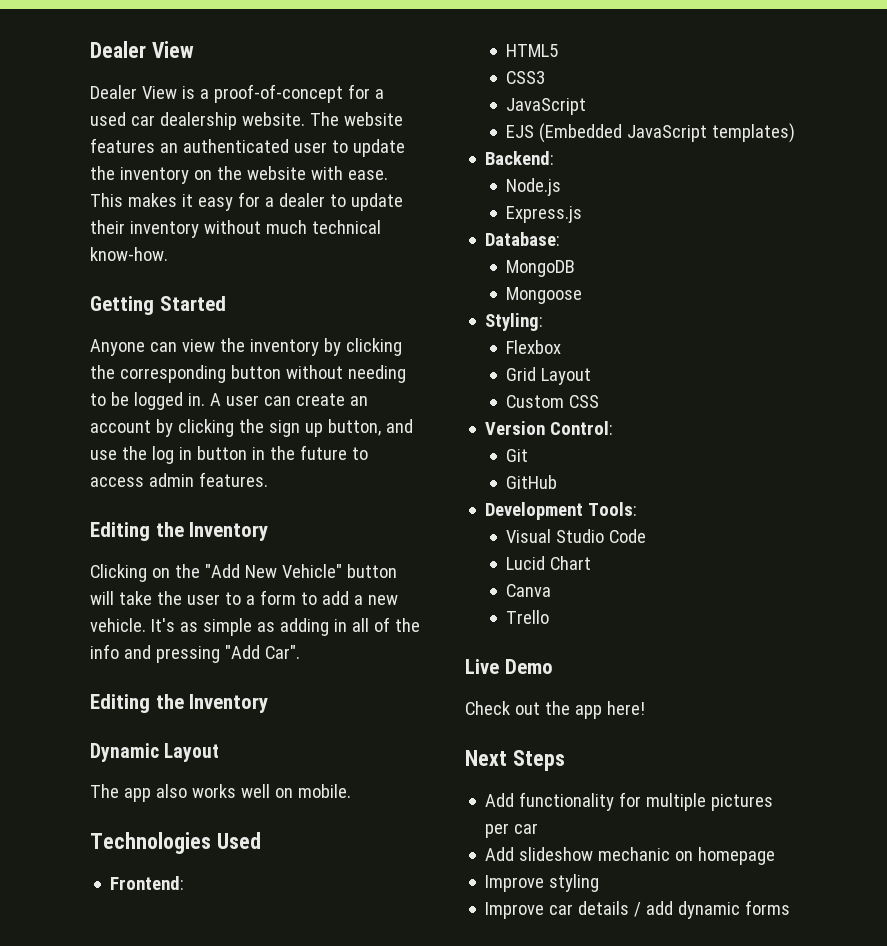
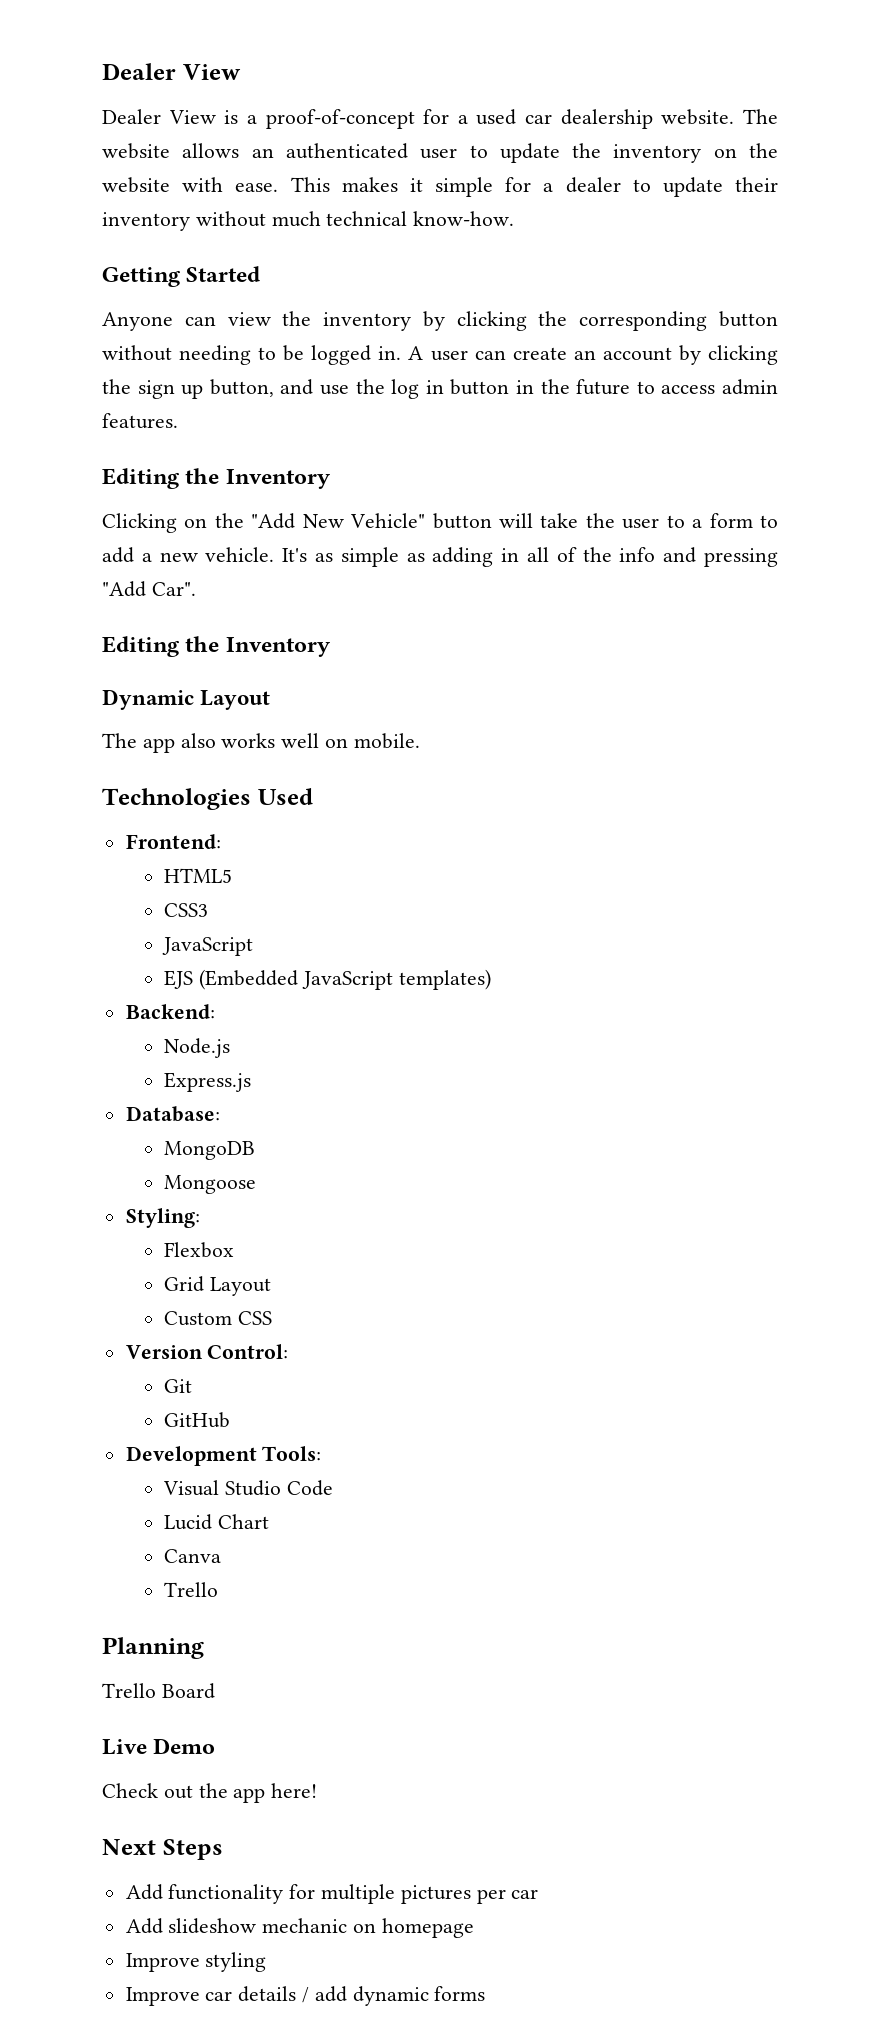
- The website features an authenticated user to update the inventory on the website with ease.
+ The website allows an authenticated user to update the inventory on the website with ease.
- This makes it easy for a dealer to update their inventory without much technical know-how.
+ This makes it simple for a dealer to update their inventory without much technical know-how.
+ Planning
+ Trello Board

